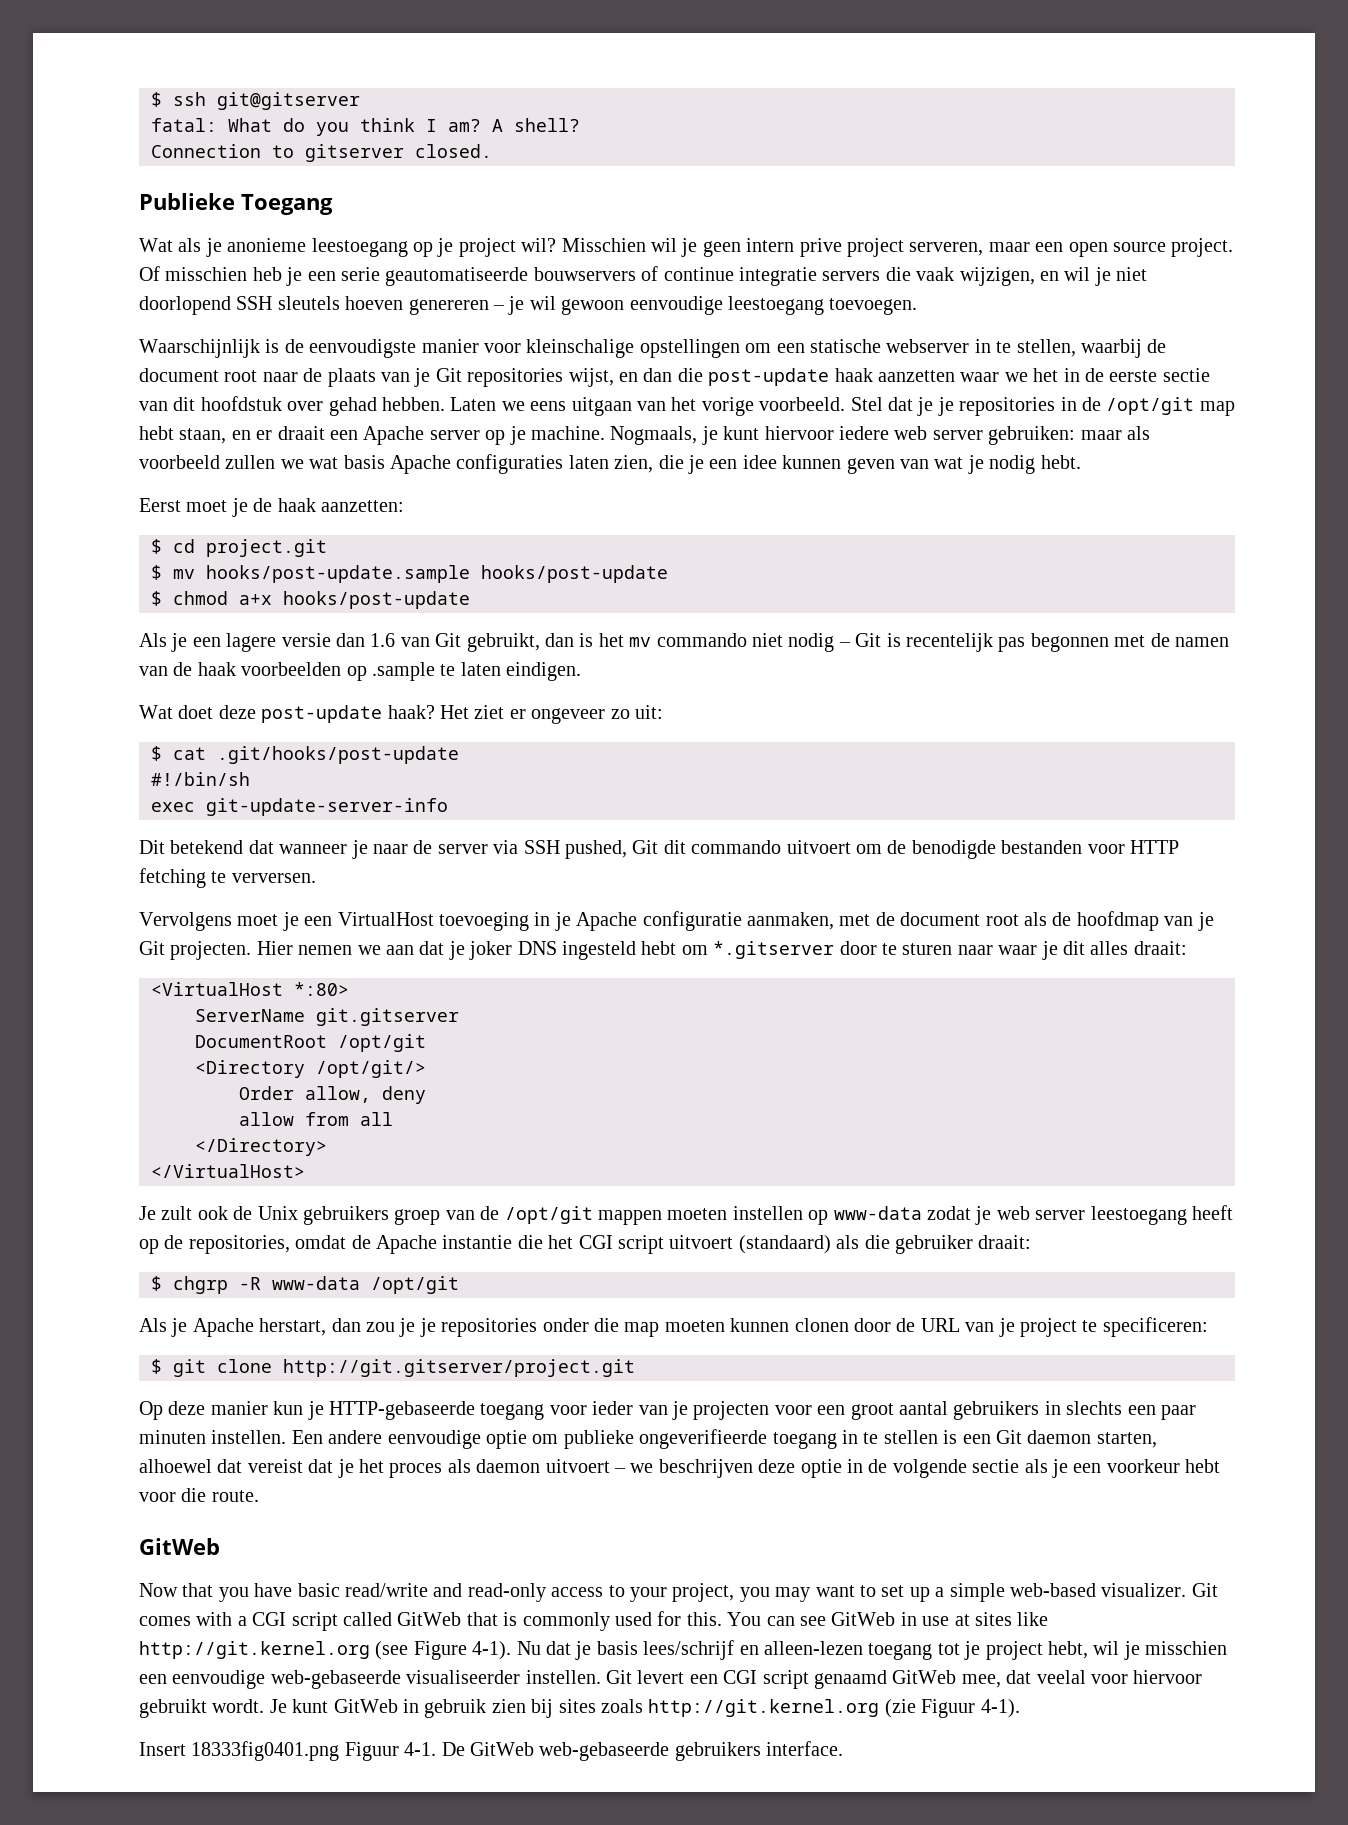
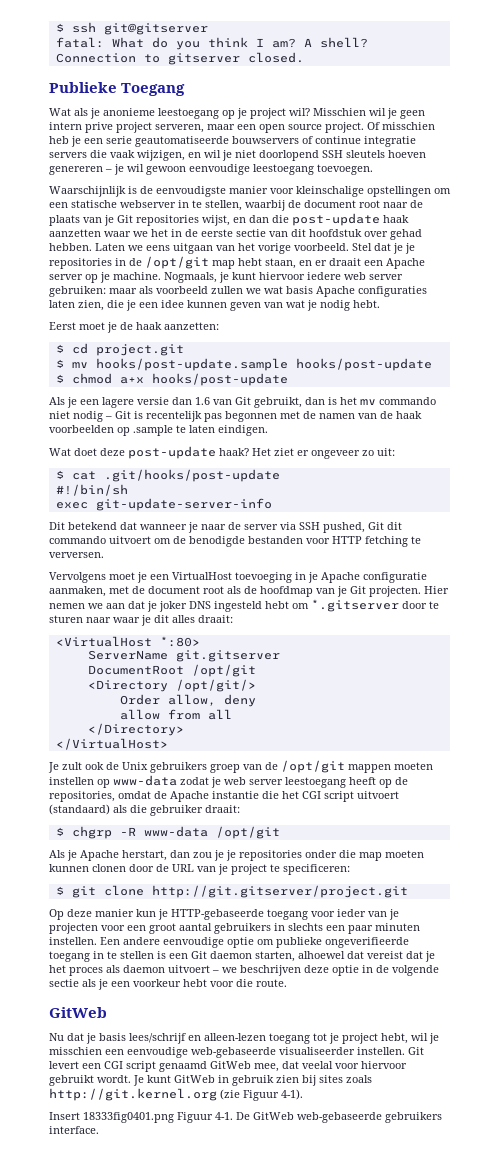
- Now that you have basic read/write and read-only access to your project, you may want to set up a simple web-based visualizer. Git comes with a CGI script called GitWeb that is commonly used for this. You can see GitWeb in use at sites like http://git.kernel.org (see Figure 4-1).

